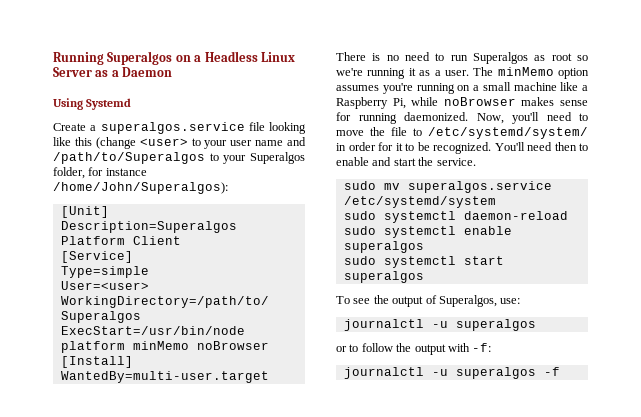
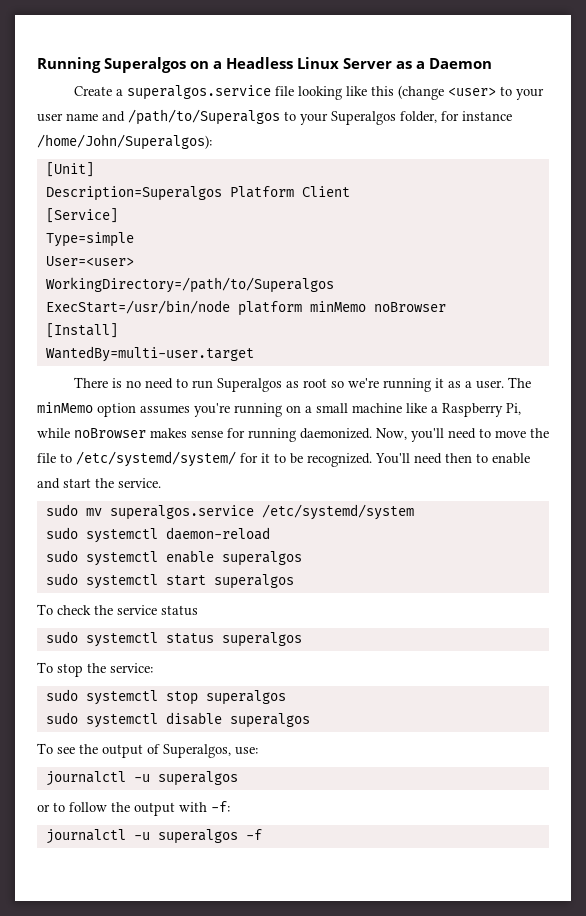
- Using Systemd
- Now, you'll need to move the file to /etc/systemd/system/ in order for it to be recognized.
+ Now, you'll need to move the file to /etc/systemd/system/ for it to be recognized.
+ To check the service status
+ sudo systemctl status superalgos
+ To stop the service:
+ sudo systemctl stop superalgos
+ sudo systemctl disable superalgos

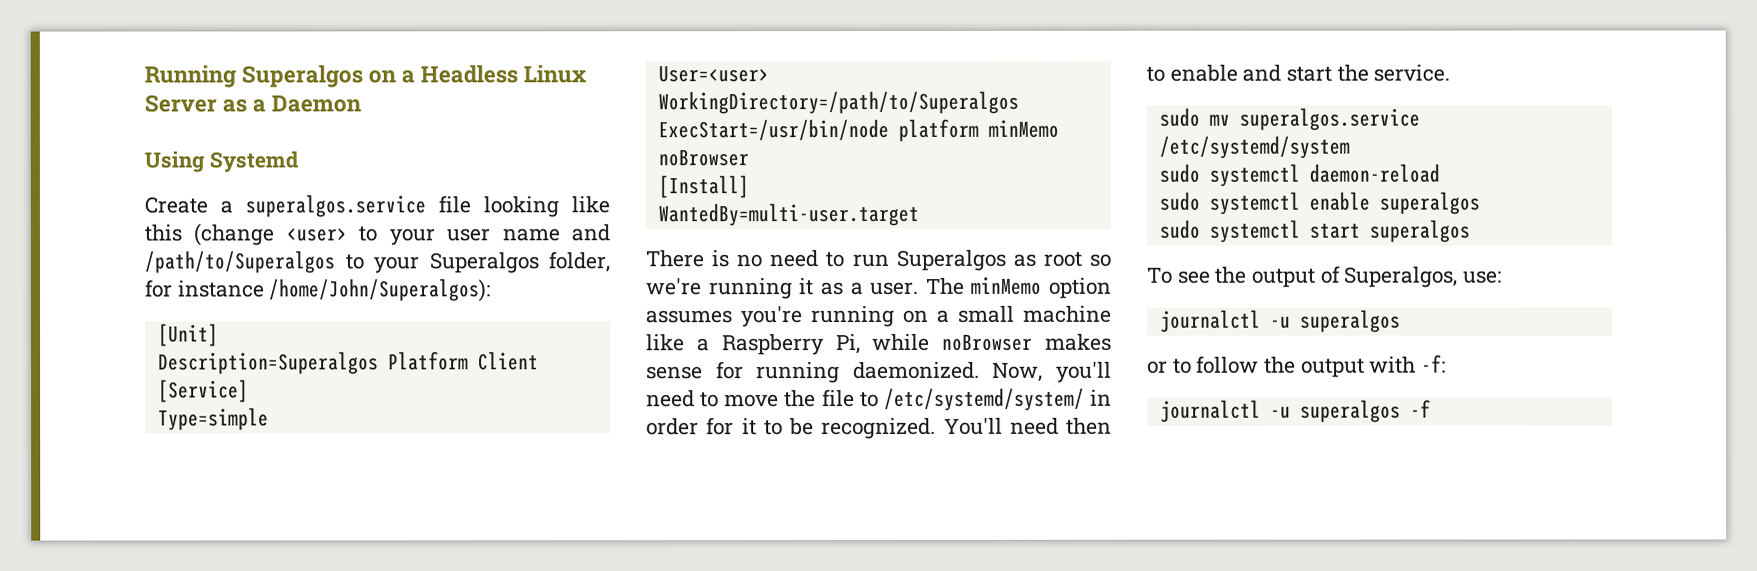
+ Using Systemd
- Now, you'll need to move the file to /etc/systemd/system/ for it to be recognized.
+ Now, you'll need to move the file to /etc/systemd/system/ in order for it to be recognized.
- To check the service status
- sudo systemctl status superalgos
- To stop the service:
- sudo systemctl stop superalgos
- sudo systemctl disable superalgos

